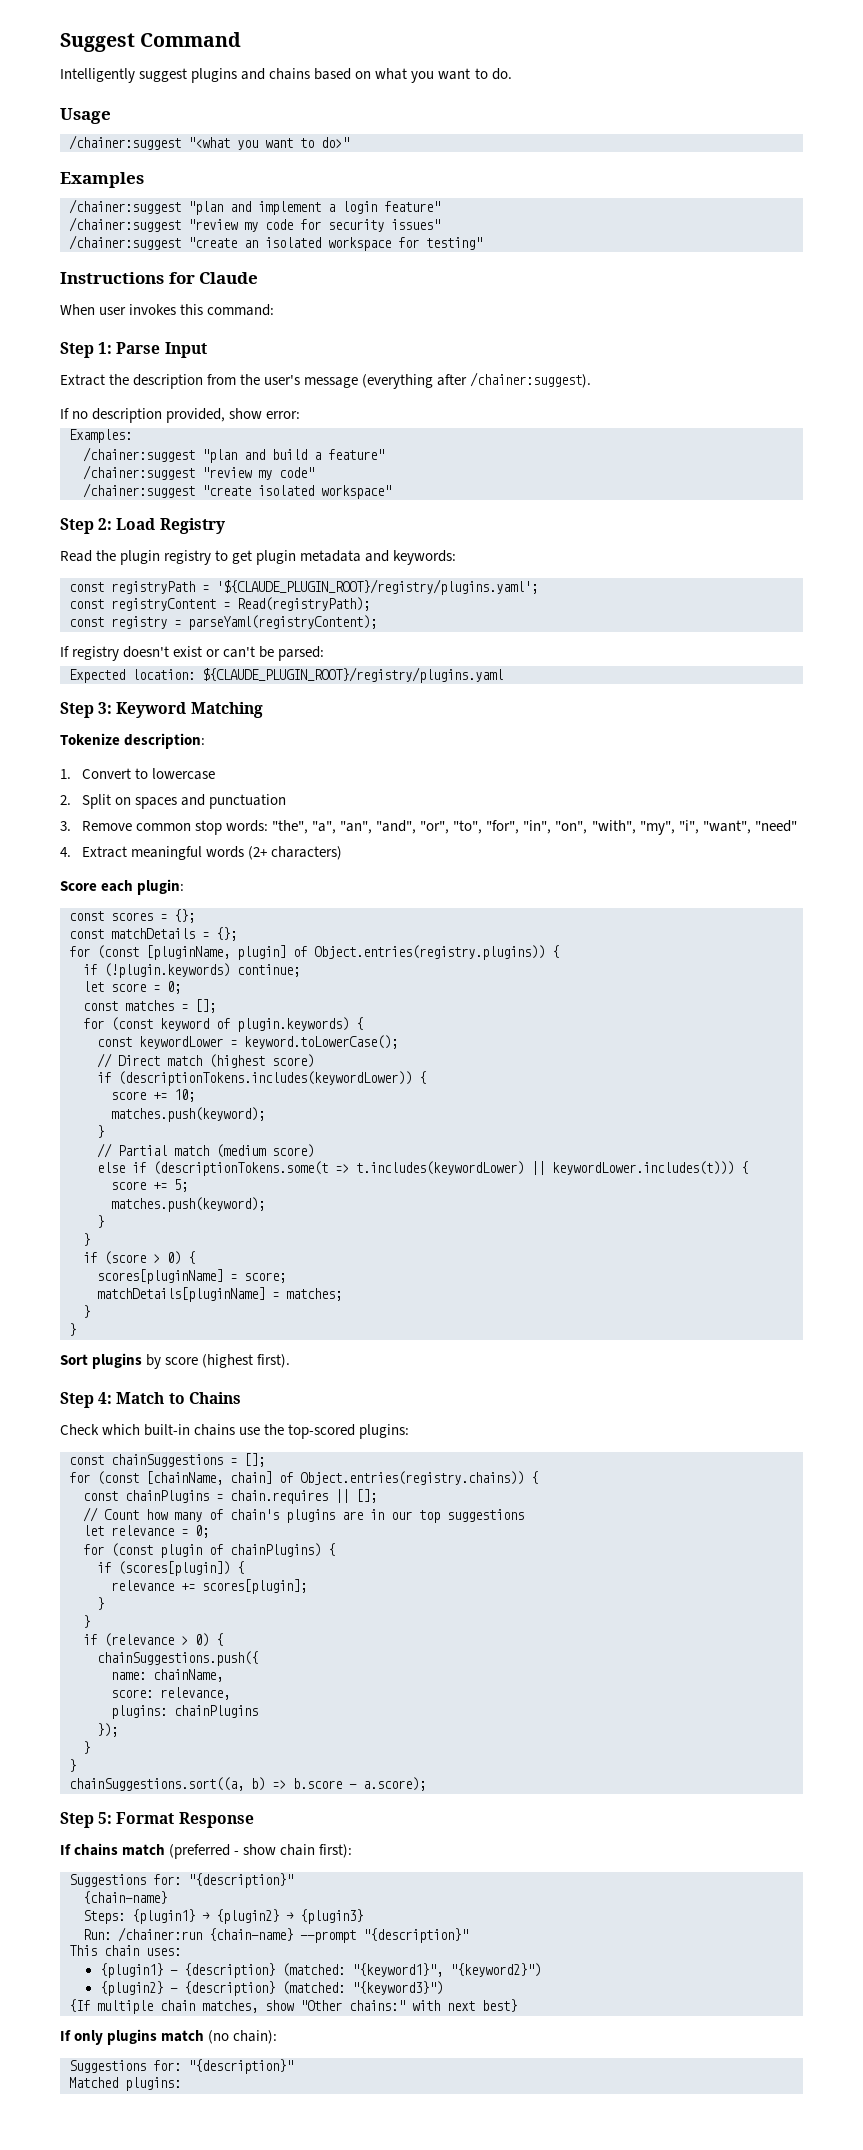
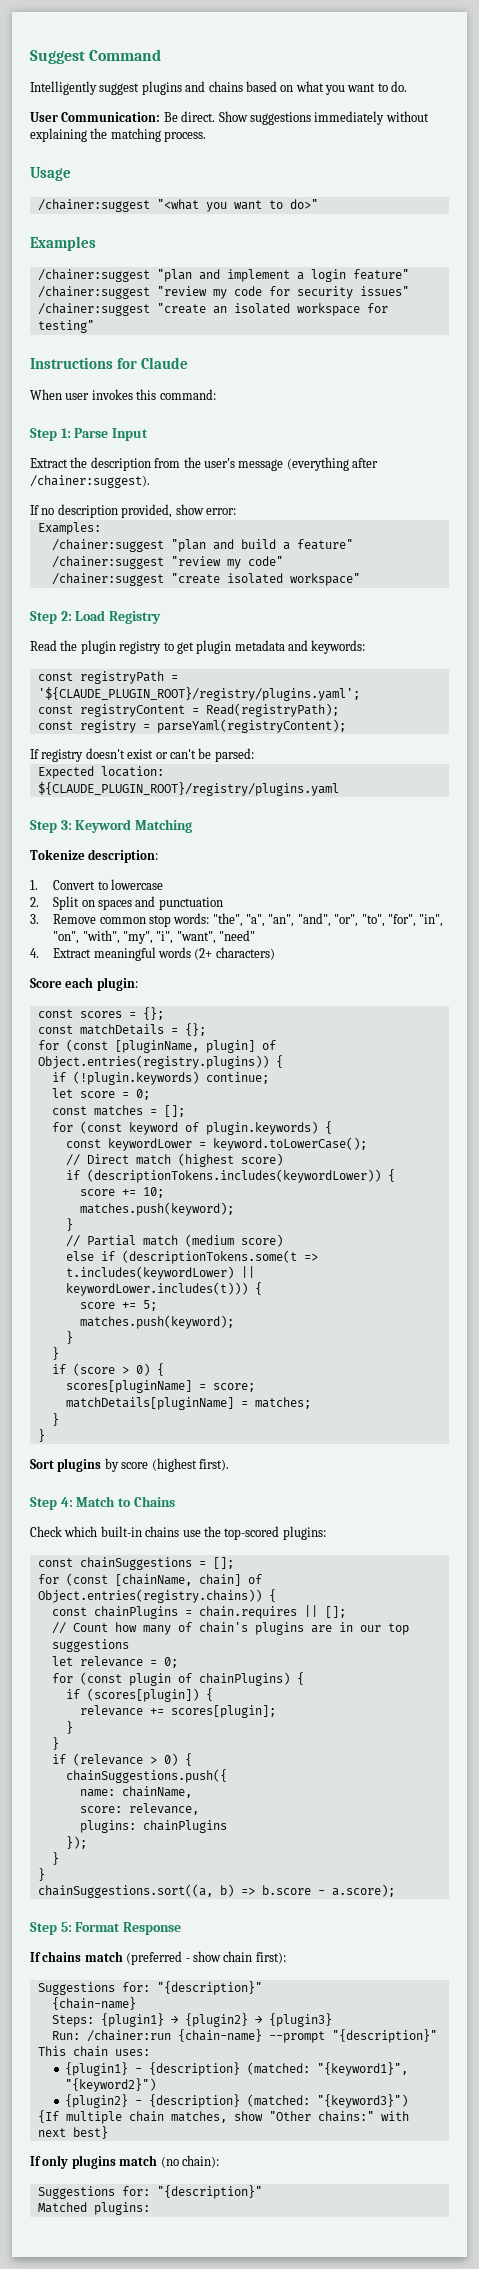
+ User Communication: Be direct. Show suggestions immediately without explaining the matching process.

